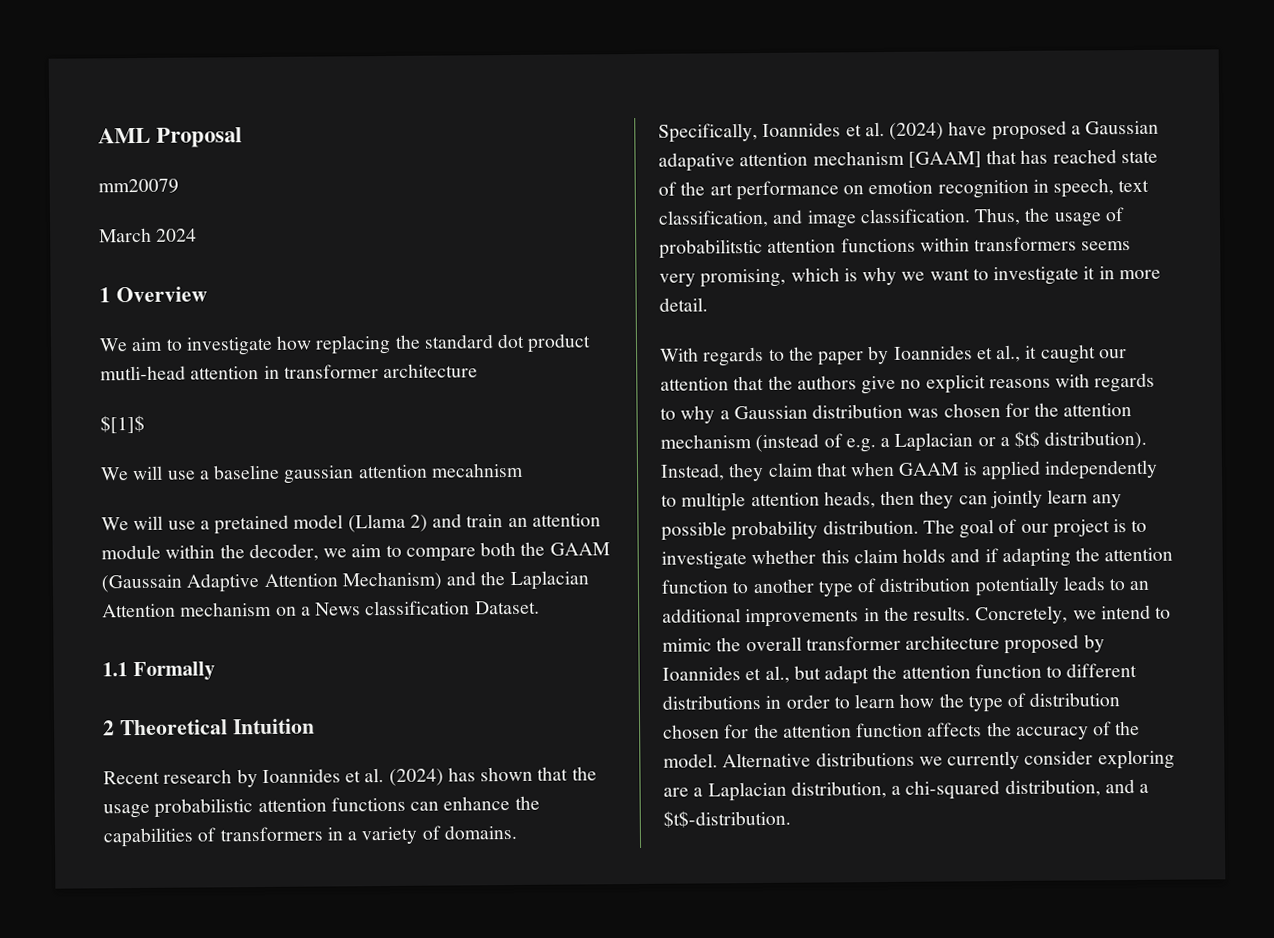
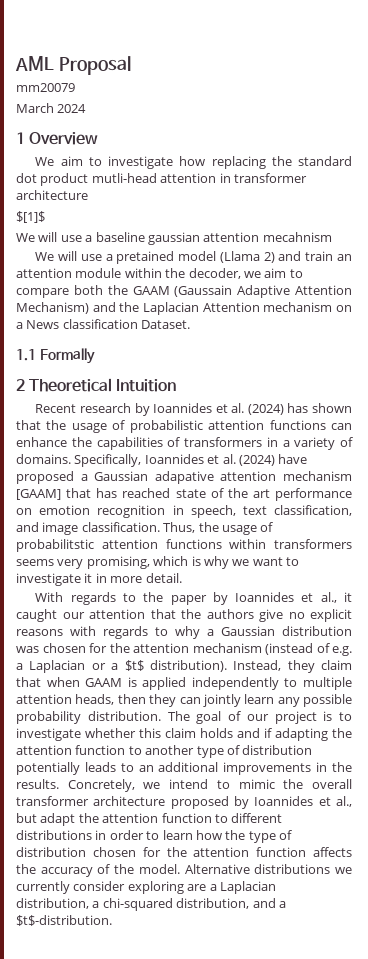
- Recent research by Ioannides et al. (2024) has shown that the usage probabilistic attention functions can enhance the capabilities of transformers in a variety of domains.
+ Recent research by Ioannides et al. (2024) has shown that the usage of probabilistic attention functions can enhance the capabilities of transformers in a variety of domains.

